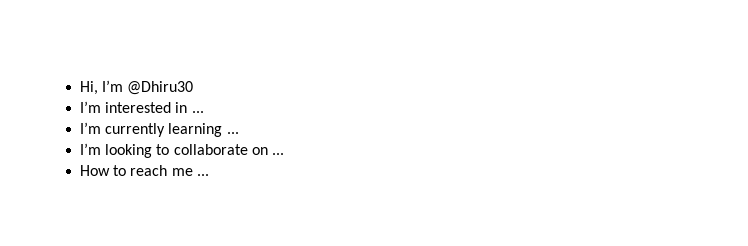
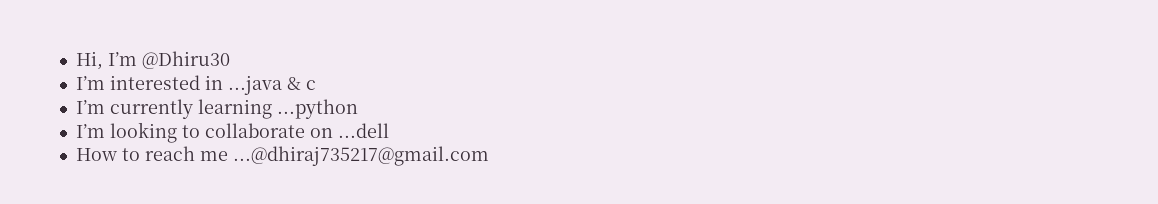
- I’m interested in ...
+ I’m interested in ...java & c
- I’m currently learning ...
+ I’m currently learning ...python
- I’m looking to collaborate on ...
+ I’m looking to collaborate on ...dell
- How to reach me ...
+ How to reach me ...@dhiraj735217@gmail.com

